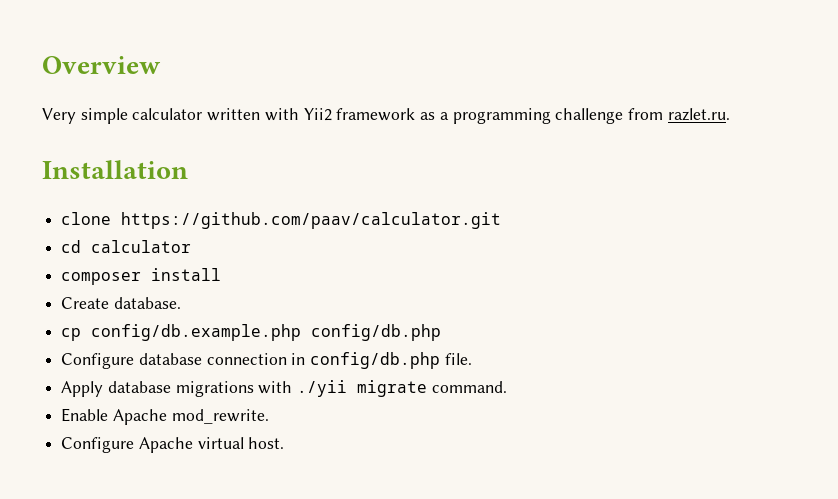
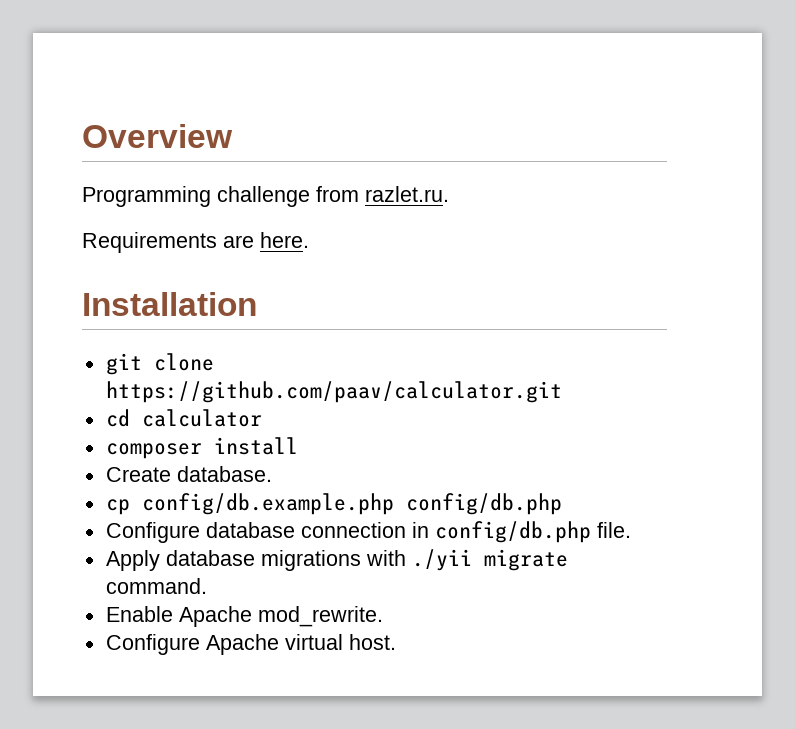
- Very simple calculator written with Yii2 framework as a programming challenge from razlet.ru.
+ Programming challenge from razlet.ru.
+ Requirements are here.
- clone https://github.com/paav/calculator.git
+ git clone https://github.com/paav/calculator.git

